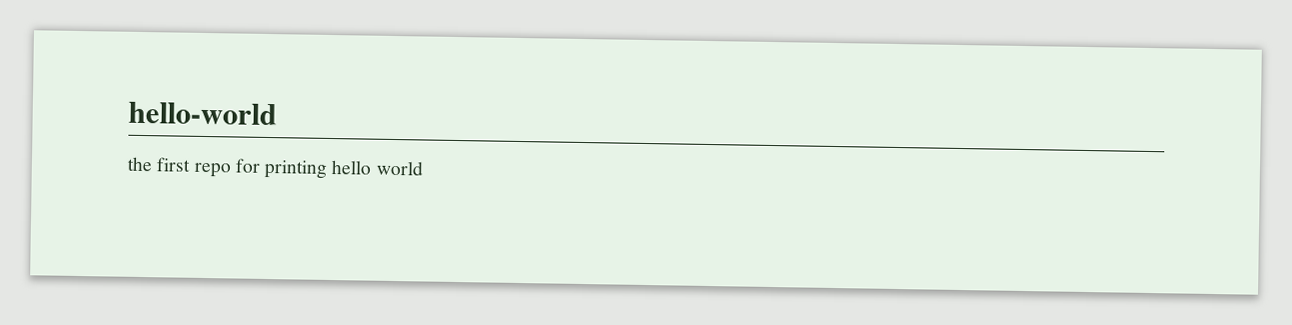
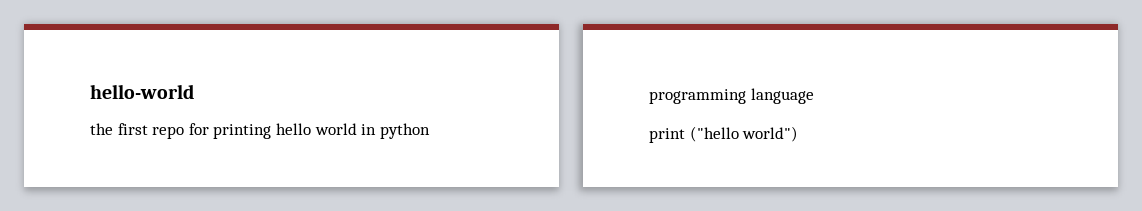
- the first repo for printing hello world
+ the first repo for printing hello world in python programming language
+ print ("hello world")

